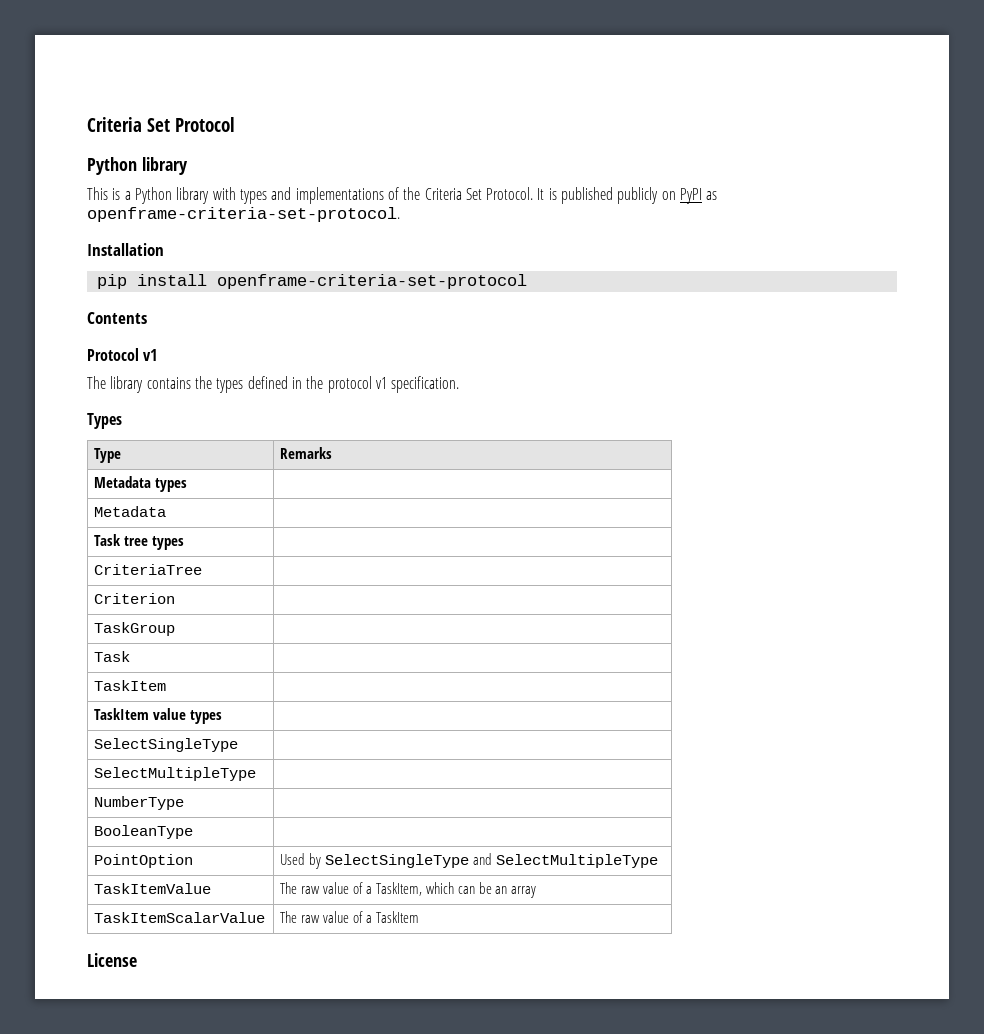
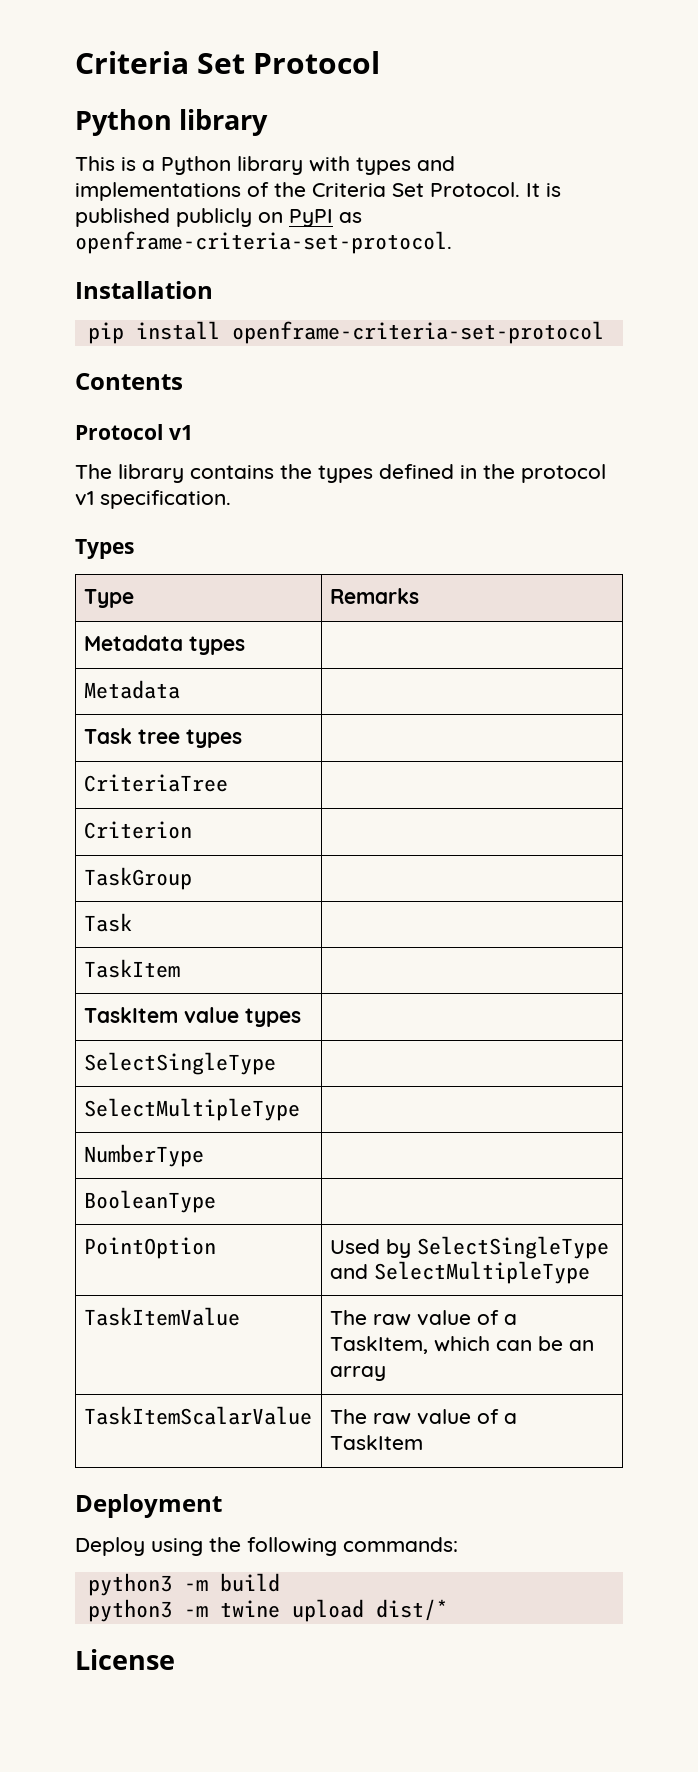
+ Deployment
+ Deploy using the following commands:
+ python3 -m build
+ python3 -m twine upload dist/*

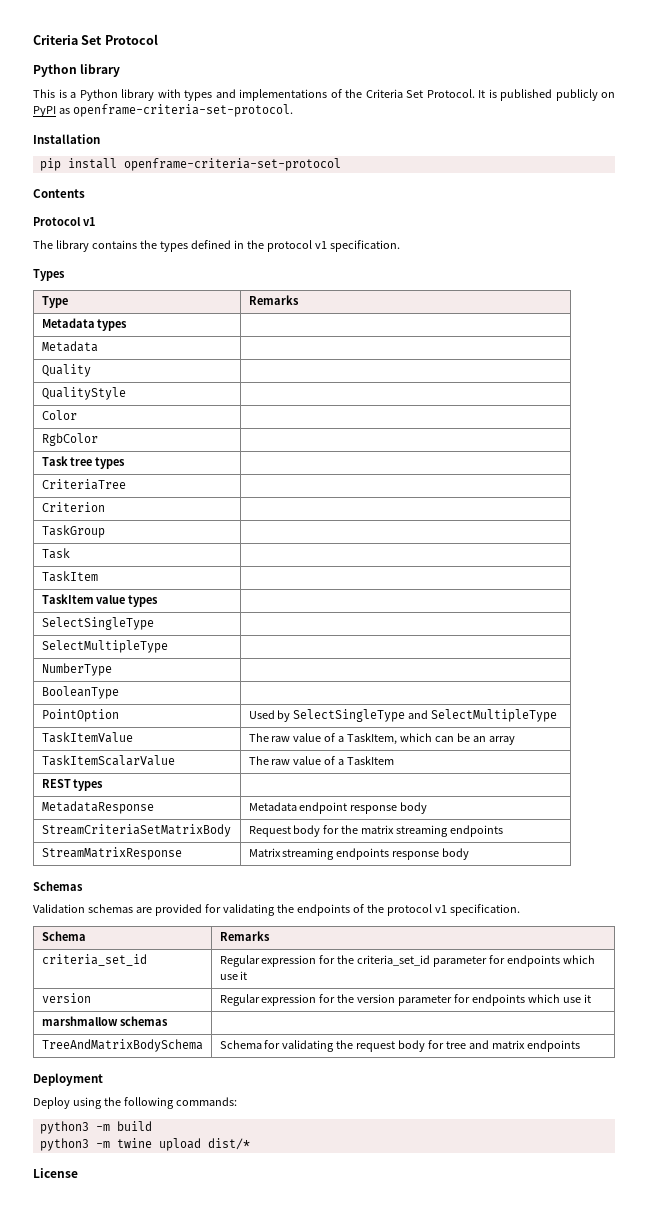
+ Quality |
+ QualityStyle |
+ Color |
+ RgbColor |
+ REST types |
+ MetadataResponse | Metadata endpoint response body
+ StreamCriteriaSetMatrixBody | Request body for the matrix streaming endpoints
+ StreamMatrixResponse | Matrix streaming endpoints response body
+ Schemas
+ Validation schemas are provided for validating the endpoints of the protocol v1 specification.
+ Schema | Remarks
+ criteria_set_id | Regular expression for the criteria_set_id parameter for endpoints which use it
+ version | Regular expression for the version parameter for endpoints which use it
+ marshmallow schemas |
+ TreeAndMatrixBodySchema | Schema for validating the request body for tree and matrix endpoints

